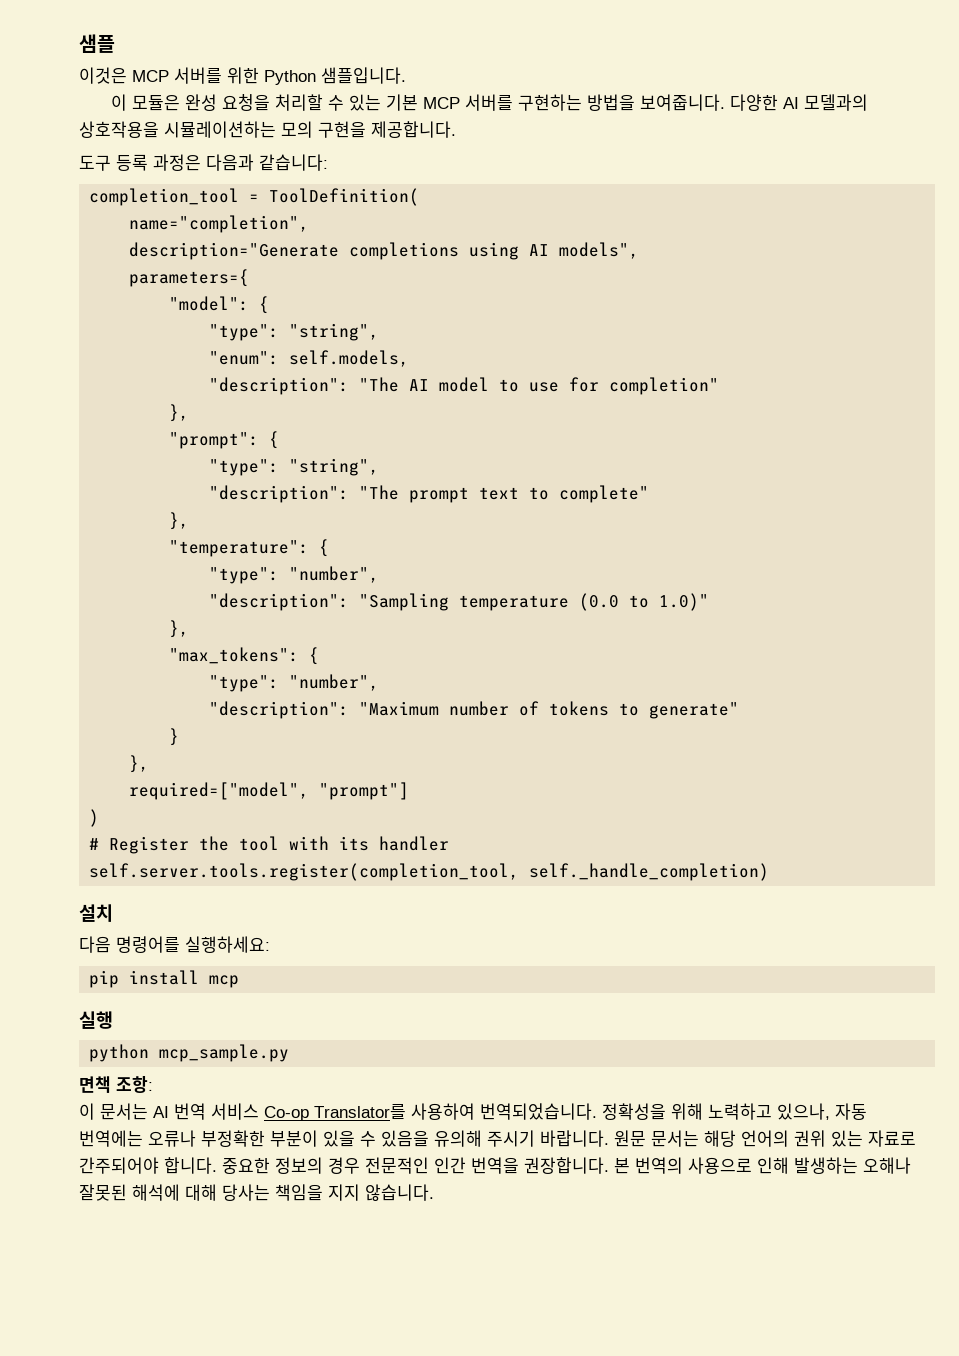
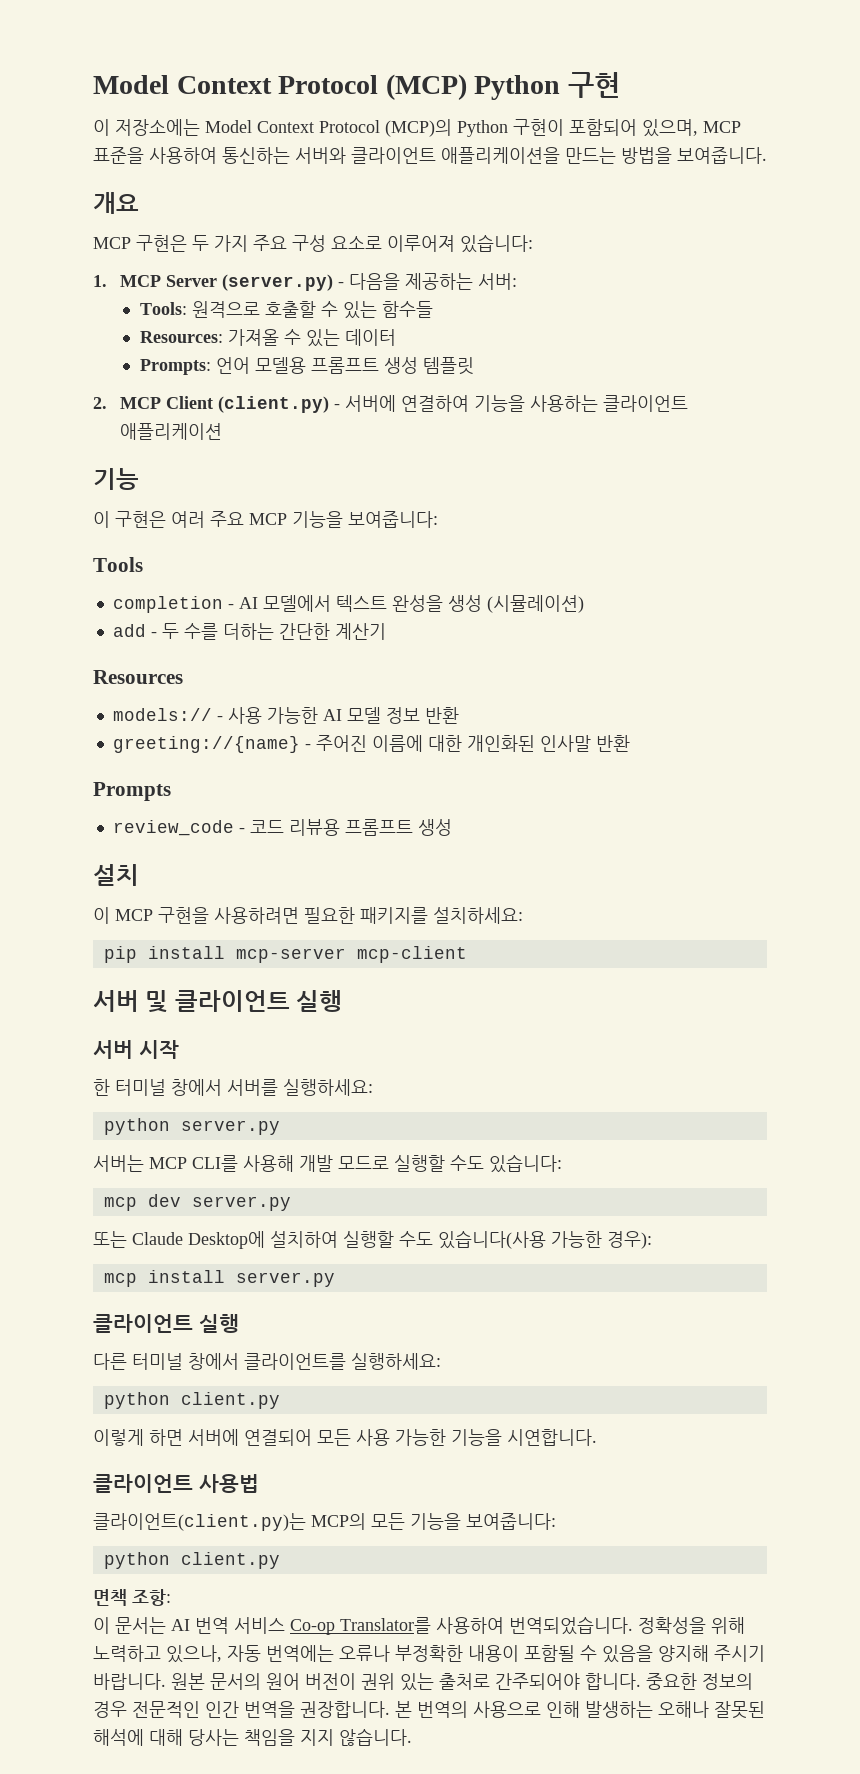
- 샘플
- 이것은 MCP 서버를 위한 Python 샘플입니다.
- 이 모듈은 완성 요청을 처리할 수 있는 기본 MCP 서버를 구현하는 방법을 보여줍니다. 다양한 AI 모델과의 상호작용을 시뮬레이션하는 모의 구현을 제공합니다.
- 도구 등록 과정은 다음과 같습니다:
- completion_tool = ToolDefinition(
- name="completion",
- description="Generate completions using AI models",
- parameters={
- "model": {
- "type": "string",
- "enum": self.models,
- "description": "The AI model to use for completion"
- },
- "prompt": {
- "type": "string",
- "description": "The prompt text to complete"
- },
- "temperature": {
- "type": "number",
- "description": "Sampling temperature (0.0 to 1.0)"
- },
- "max_tokens": {
- "type": "number",
- "description": "Maximum number of tokens to generate"
- }
- },
- required=["model", "prompt"]
- )
- # Register the tool with its handler
- self.server.tools.register(completion_tool, self._handle_completion)
+ Model Context Protocol (MCP) Python 구현
+ 이 저장소에는 Model Context Protocol (MCP)의 Python 구현이 포함되어 있으며, MCP 표준을 사용하여 통신하는 서버와 클라이언트 애플리케이션을 만드는 방법을 보여줍니다.
+ 개요
+ MCP 구현은 두 가지 주요 구성 요소로 이루어져 있습니다:
+ 1. MCP Server (server.py) - 다음을 제공하는 서버:
+ Tools: 원격으로 호출할 수 있는 함수들
+ Resources: 가져올 수 있는 데이터
+ Prompts: 언어 모델용 프롬프트 생성 템플릿
+ 2. MCP Client (client.py) - 서버에 연결하여 기능을 사용하는 클라이언트 애플리케이션
+ 기능
+ 이 구현은 여러 주요 MCP 기능을 보여줍니다:
+ Tools
+ completion - AI 모델에서 텍스트 완성을 생성 (시뮬레이션)
+ add - 두 수를 더하는 간단한 계산기
+ Resources
+ models:// - 사용 가능한 AI 모델 정보 반환
+ greeting://{name} - 주어진 이름에 대한 개인화된 인사말 반환
+ Prompts
+ review_code - 코드 리뷰용 프롬프트 생성
  설치
- 다음 명령어를 실행하세요:
- pip install mcp
- 실행
- python mcp_sample.py
+ 이 MCP 구현을 사용하려면 필요한 패키지를 설치하세요:
+ pip install mcp-server mcp-client
+ 서버 및 클라이언트 실행
+ 서버 시작
+ 한 터미널 창에서 서버를 실행하세요:
+ python server.py
+ 서버는 MCP CLI를 사용해 개발 모드로 실행할 수도 있습니다:
+ mcp dev server.py
+ 또는 Claude Desktop에 설치하여 실행할 수도 있습니다(사용 가능한 경우):
+ mcp install server.py
+ 클라이언트 실행
+ 다른 터미널 창에서 클라이언트를 실행하세요:
+ python client.py
+ 이렇게 하면 서버에 연결되어 모든 사용 가능한 기능을 시연합니다.
+ 클라이언트 사용법
+ 클라이언트(client.py)는 MCP의 모든 기능을 보여줍니다:
+ python client.py
- 정확성을 위해 노력하고 있으나, 자동 번역에는 오류나 부정확한 부분이 있을 수 있음을 유의해 주시기 바랍니다.
+ 정확성을 위해 노력하고 있으나, 자동 번역에는 오류나 부정확한 내용이 포함될 수 있음을 양지해 주시기 바랍니다.
- 원문 문서는 해당 언어의 권위 있는 자료로 간주되어야 합니다.
+ 원본 문서의 원어 버전이 권위 있는 출처로 간주되어야 합니다.

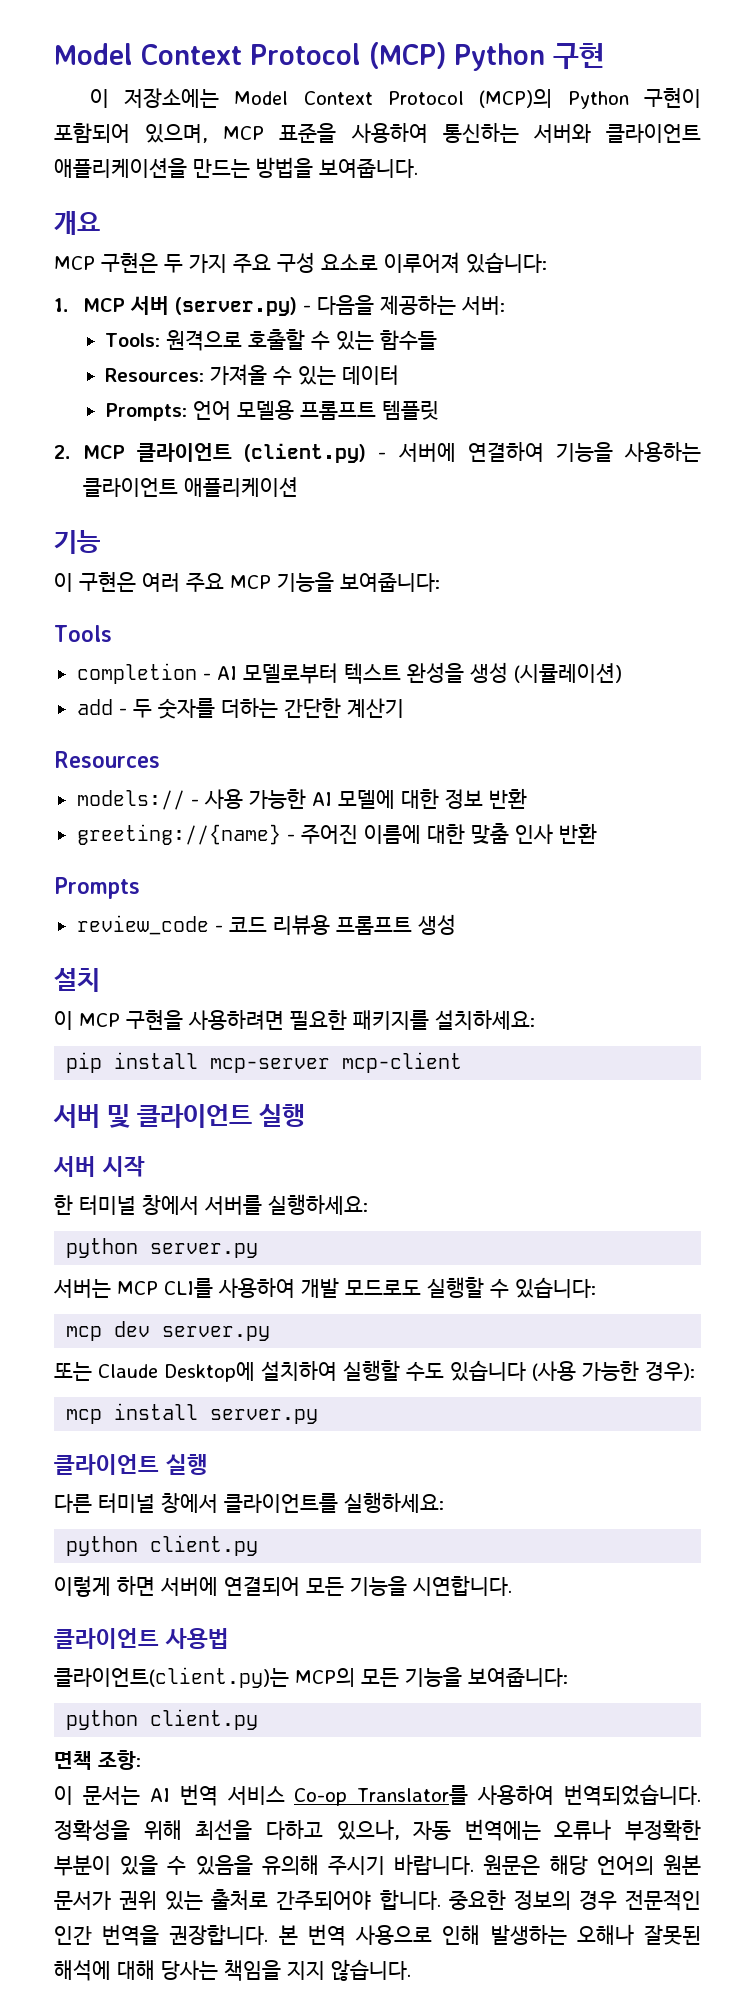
- 1. MCP Server (server.py) - 다음을 제공하는 서버:
+ 1. MCP 서버 (server.py) - 다음을 제공하는 서버:
- Prompts: 언어 모델용 프롬프트 생성 템플릿
+ Prompts: 언어 모델용 프롬프트 템플릿
- 2. MCP Client (client.py) - 서버에 연결하여 기능을 사용하는 클라이언트 애플리케이션
+ 2. MCP 클라이언트 (client.py) - 서버에 연결하여 기능을 사용하는 클라이언트 애플리케이션
- completion - AI 모델에서 텍스트 완성을 생성 (시뮬레이션)
+ completion - AI 모델로부터 텍스트 완성을 생성 (시뮬레이션)
- add - 두 수를 더하는 간단한 계산기
+ add - 두 숫자를 더하는 간단한 계산기
- models:// - 사용 가능한 AI 모델 정보 반환
+ models:// - 사용 가능한 AI 모델에 대한 정보 반환
- greeting://{name} - 주어진 이름에 대한 개인화된 인사말 반환
+ greeting://{name} - 주어진 이름에 대한 맞춤 인사 반환
- 서버는 MCP CLI를 사용해 개발 모드로 실행할 수도 있습니다:
+ 서버는 MCP CLI를 사용하여 개발 모드로도 실행할 수 있습니다:
- 또는 Claude Desktop에 설치하여 실행할 수도 있습니다(사용 가능한 경우):
+ 또는 Claude Desktop에 설치하여 실행할 수도 있습니다 (사용 가능한 경우):
- 이렇게 하면 서버에 연결되어 모든 사용 가능한 기능을 시연합니다.
+ 이렇게 하면 서버에 연결되어 모든 기능을 시연합니다.
- 정확성을 위해 노력하고 있으나, 자동 번역에는 오류나 부정확한 내용이 포함될 수 있음을 양지해 주시기 바랍니다.
+ 정확성을 위해 최선을 다하고 있으나, 자동 번역에는 오류나 부정확한 부분이 있을 수 있음을 유의해 주시기 바랍니다.
- 원본 문서의 원어 버전이 권위 있는 출처로 간주되어야 합니다.
+ 원문은 해당 언어의 원본 문서가 권위 있는 출처로 간주되어야 합니다.
- 본 번역의 사용으로 인해 발생하는 오해나 잘못된 해석에 대해 당사는 책임을 지지 않습니다.
+ 본 번역 사용으로 인해 발생하는 오해나 잘못된 해석에 대해 당사는 책임을 지지 않습니다.

